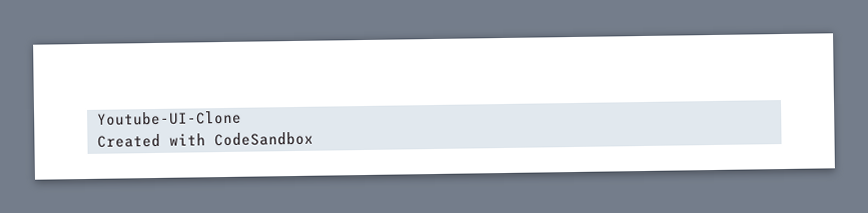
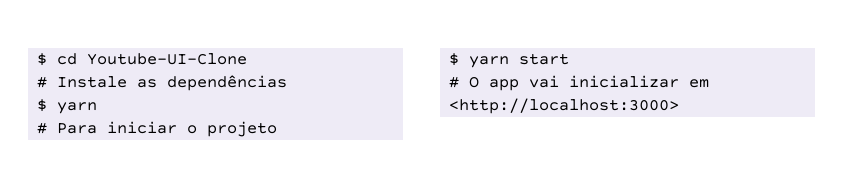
- Youtube-UI-Clone
+ $ cd Youtube-UI-Clone
- Created with CodeSandbox
+ # Instale as dependências
+ $ yarn
+ # Para iniciar o projeto
+ $ yarn start
+ # O app vai inicializar em <http://localhost:3000>

